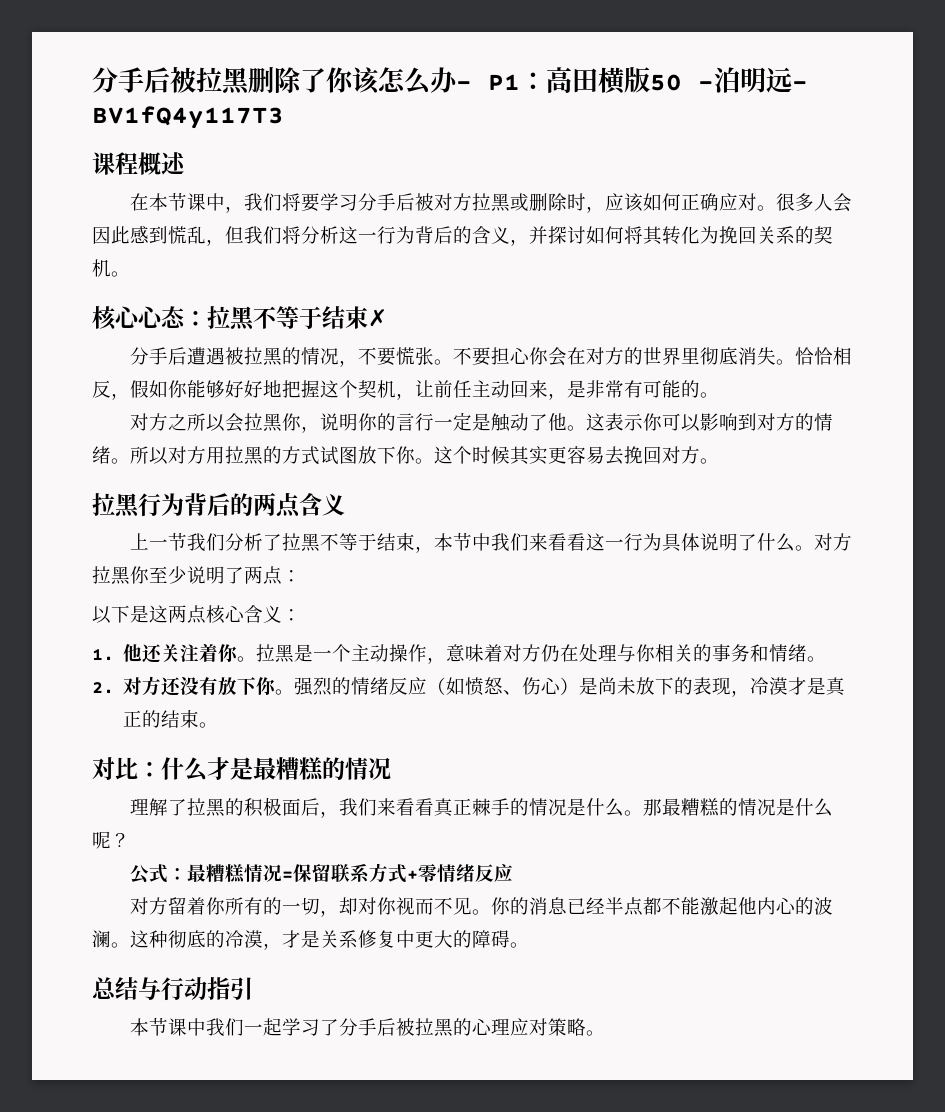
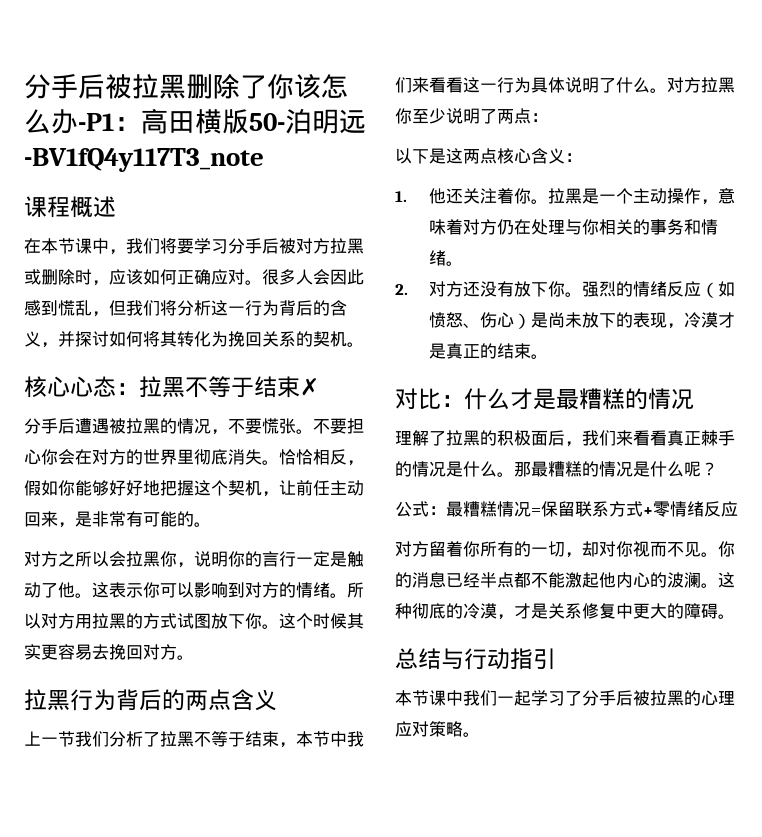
- 分手后被拉黑删除了你该怎么办- P1：高田横版50 -泊明远- BV1fQ4y117T3
+ 分手后被拉黑删除了你该怎么办-P1：高田横版50-泊明远-BV1fQ4y117T3_note

